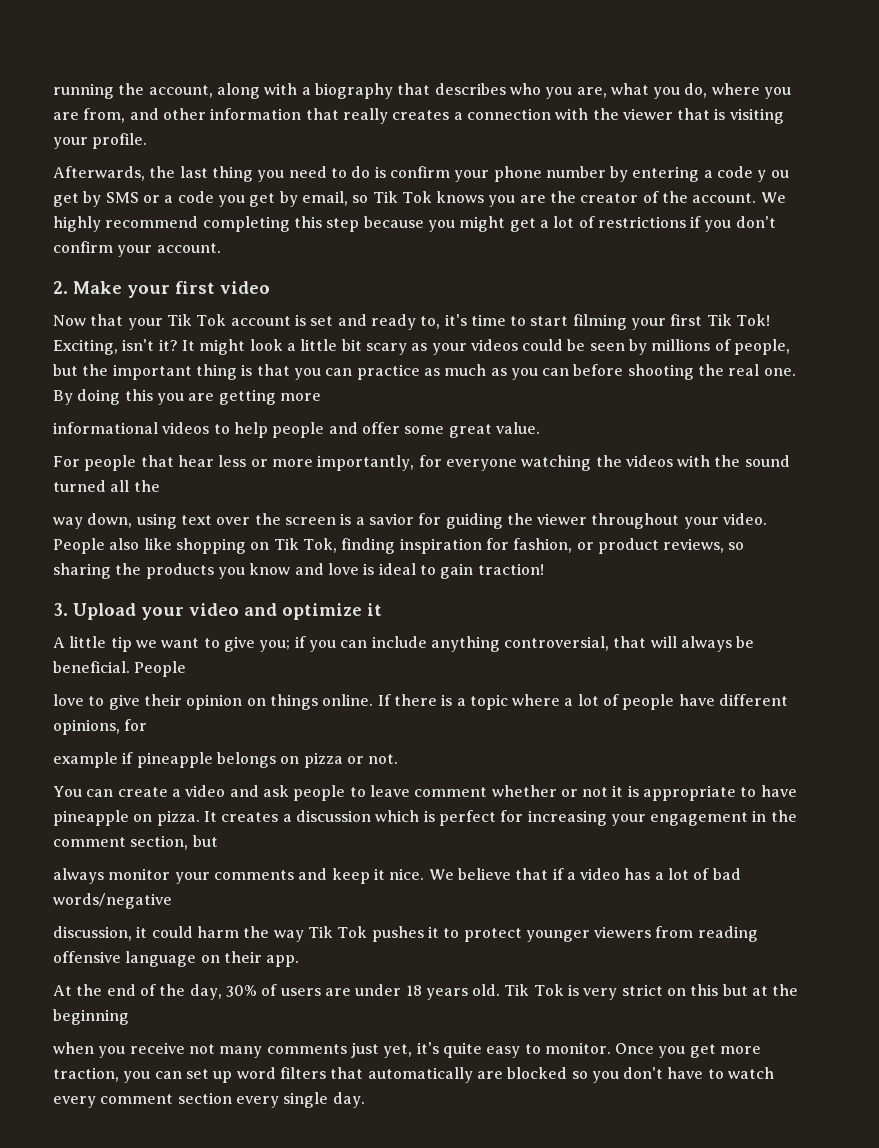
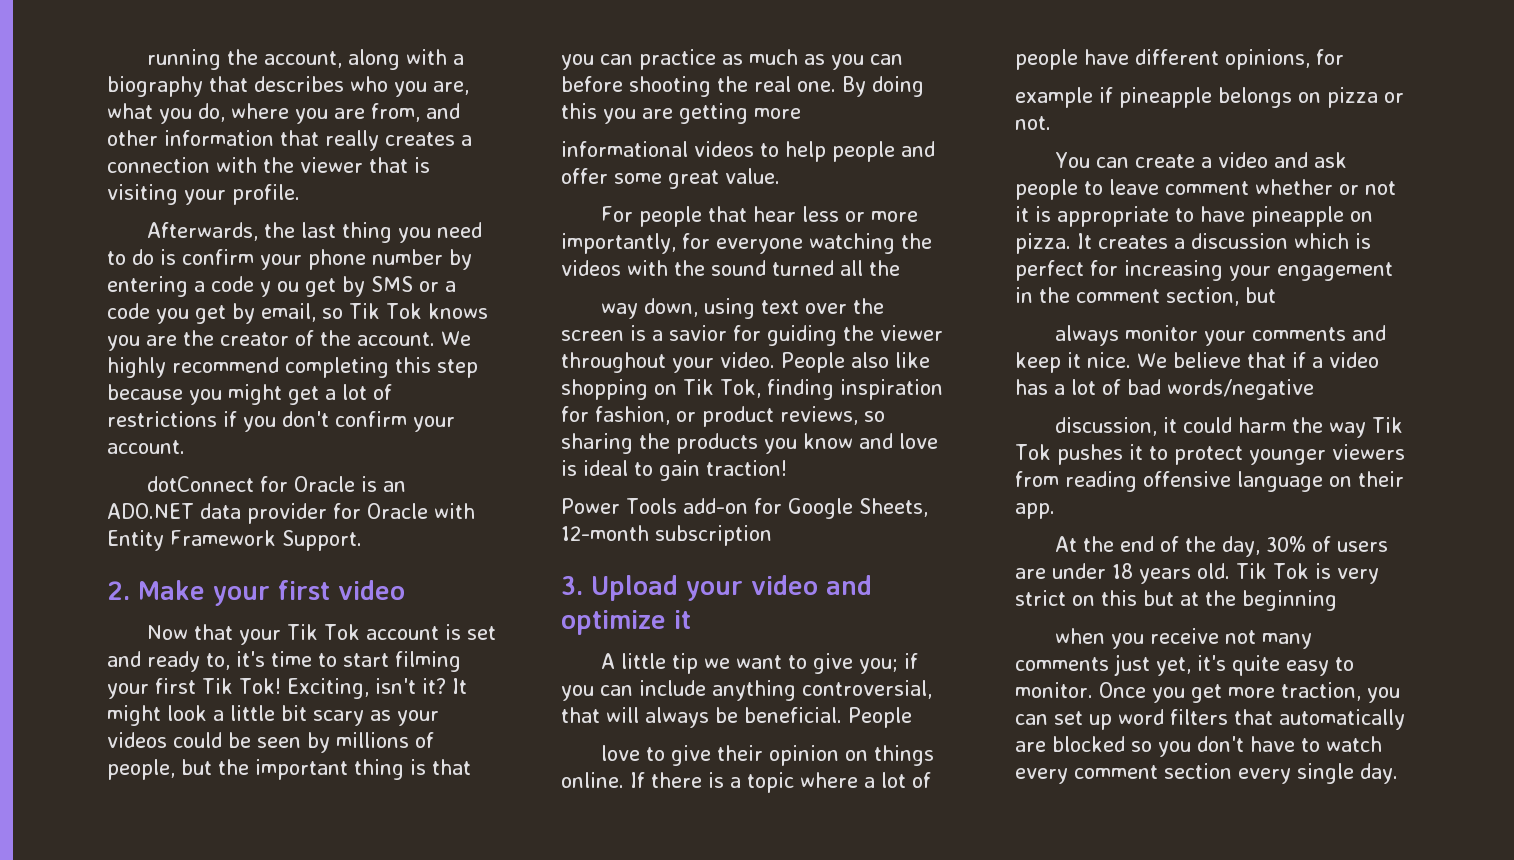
+ dotConnect for Oracle is an ADO.NET data provider for Oracle with Entity Framework Support.
+ Power Tools add-on for Google Sheets, 12-month subscription

